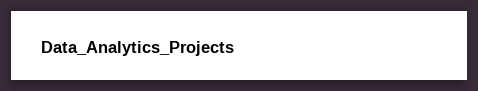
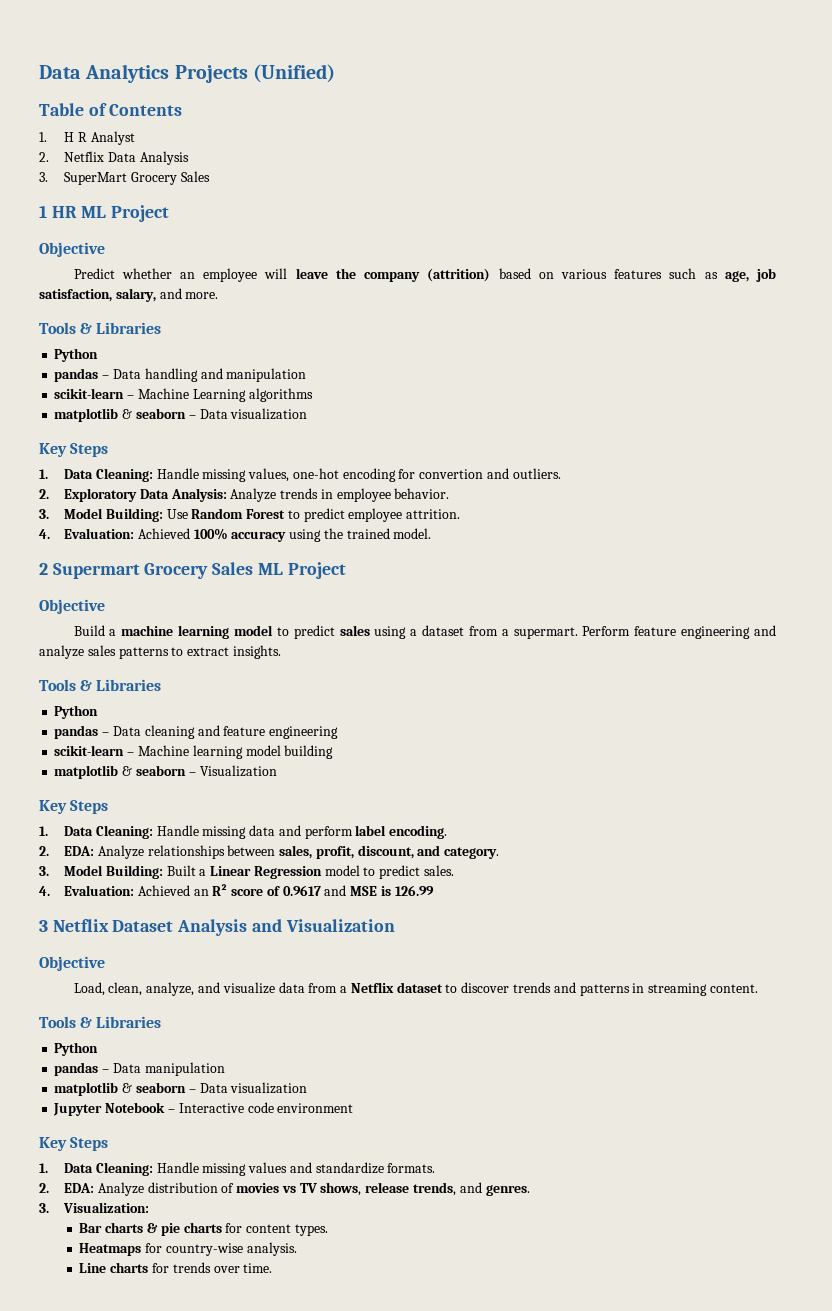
- Data_Analytics_Projects
+ Data Analytics Projects (Unified)
+ Table of Contents
+ 1. H R Analyst
+ 2. Netflix Data Analysis
+ 3. SuperMart Grocery Sales
+ 1 HR ML Project
+ Objective
+ Predict whether an employee will leave the company (attrition) based on various features such as age, job satisfaction, salary, and more.
+ Tools & Libraries
+ Python
+ pandas – Data handling and manipulation
+ scikit-learn – Machine Learning algorithms
+ matplotlib & seaborn – Data visualization
+ Key Steps
+ 1. Data Cleaning: Handle missing values, one-hot encoding for convertion and outliers.
+ 2. Exploratory Data Analysis: Analyze trends in employee behavior.
+ 3. Model Building: Use Random Forest to predict employee attrition.
+ 4. Evaluation: Achieved 100% accuracy using the trained model.
+ 2 Supermart Grocery Sales ML Project
+ Objective
+ Build a machine learning model to predict sales using a dataset from a supermart. Perform feature engineering and analyze sales patterns to extract insights.
+ Tools & Libraries
+ Python
+ pandas – Data cleaning and feature engineering
+ scikit-learn – Machine learning model building
+ matplotlib & seaborn – Visualization
+ Key Steps
+ 1. Data Cleaning: Handle missing data and perform label encoding.
+ 2. EDA: Analyze relationships between sales, profit, discount, and category.
+ 3. Model Building: Built a Linear Regression model to predict sales.
+ 4. Evaluation: Achieved an R² score of 0.9617 and MSE is 126.99
+ 3 Netflix Dataset Analysis and Visualization
+ Objective
+ Load, clean, analyze, and visualize data from a Netflix dataset to discover trends and patterns in streaming content.
+ Tools & Libraries
+ Python
+ pandas – Data manipulation
+ matplotlib & seaborn – Data visualization
+ Jupyter Notebook – Interactive code environment
+ Key Steps
+ 1. Data Cleaning: Handle missing values and standardize formats.
+ 2. EDA: Analyze distribution of movies vs TV shows, release trends, and genres.
+ 3. Visualization:
+ Bar charts & pie charts for content types.
+ Heatmaps for country-wise analysis.
+ Line charts for trends over time.

